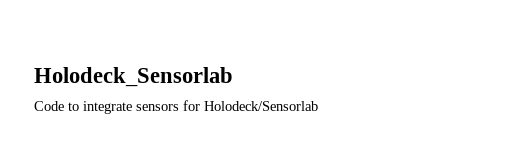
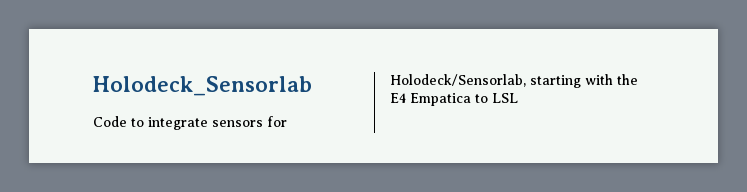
- Code to integrate sensors for Holodeck/Sensorlab
+ Code to integrate sensors for Holodeck/Sensorlab, starting with the E4 Empatica to LSL

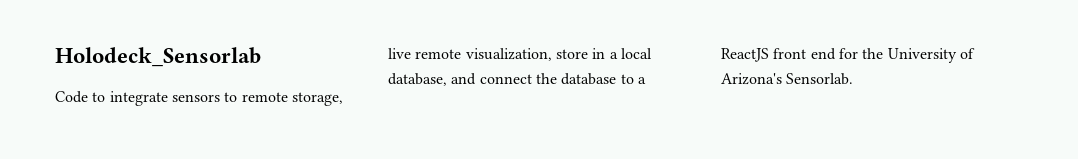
- Code to integrate sensors for Holodeck/Sensorlab, starting with the E4 Empatica to LSL
+ Code to integrate sensors to remote storage, live remote visualization, store in a local database, and connect the database to a ReactJS front end for the University of Arizona's Sensorlab.

